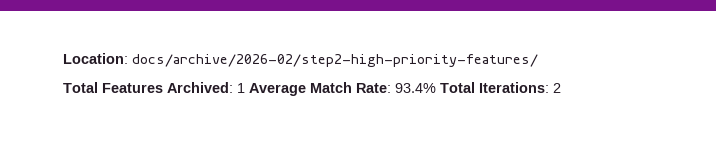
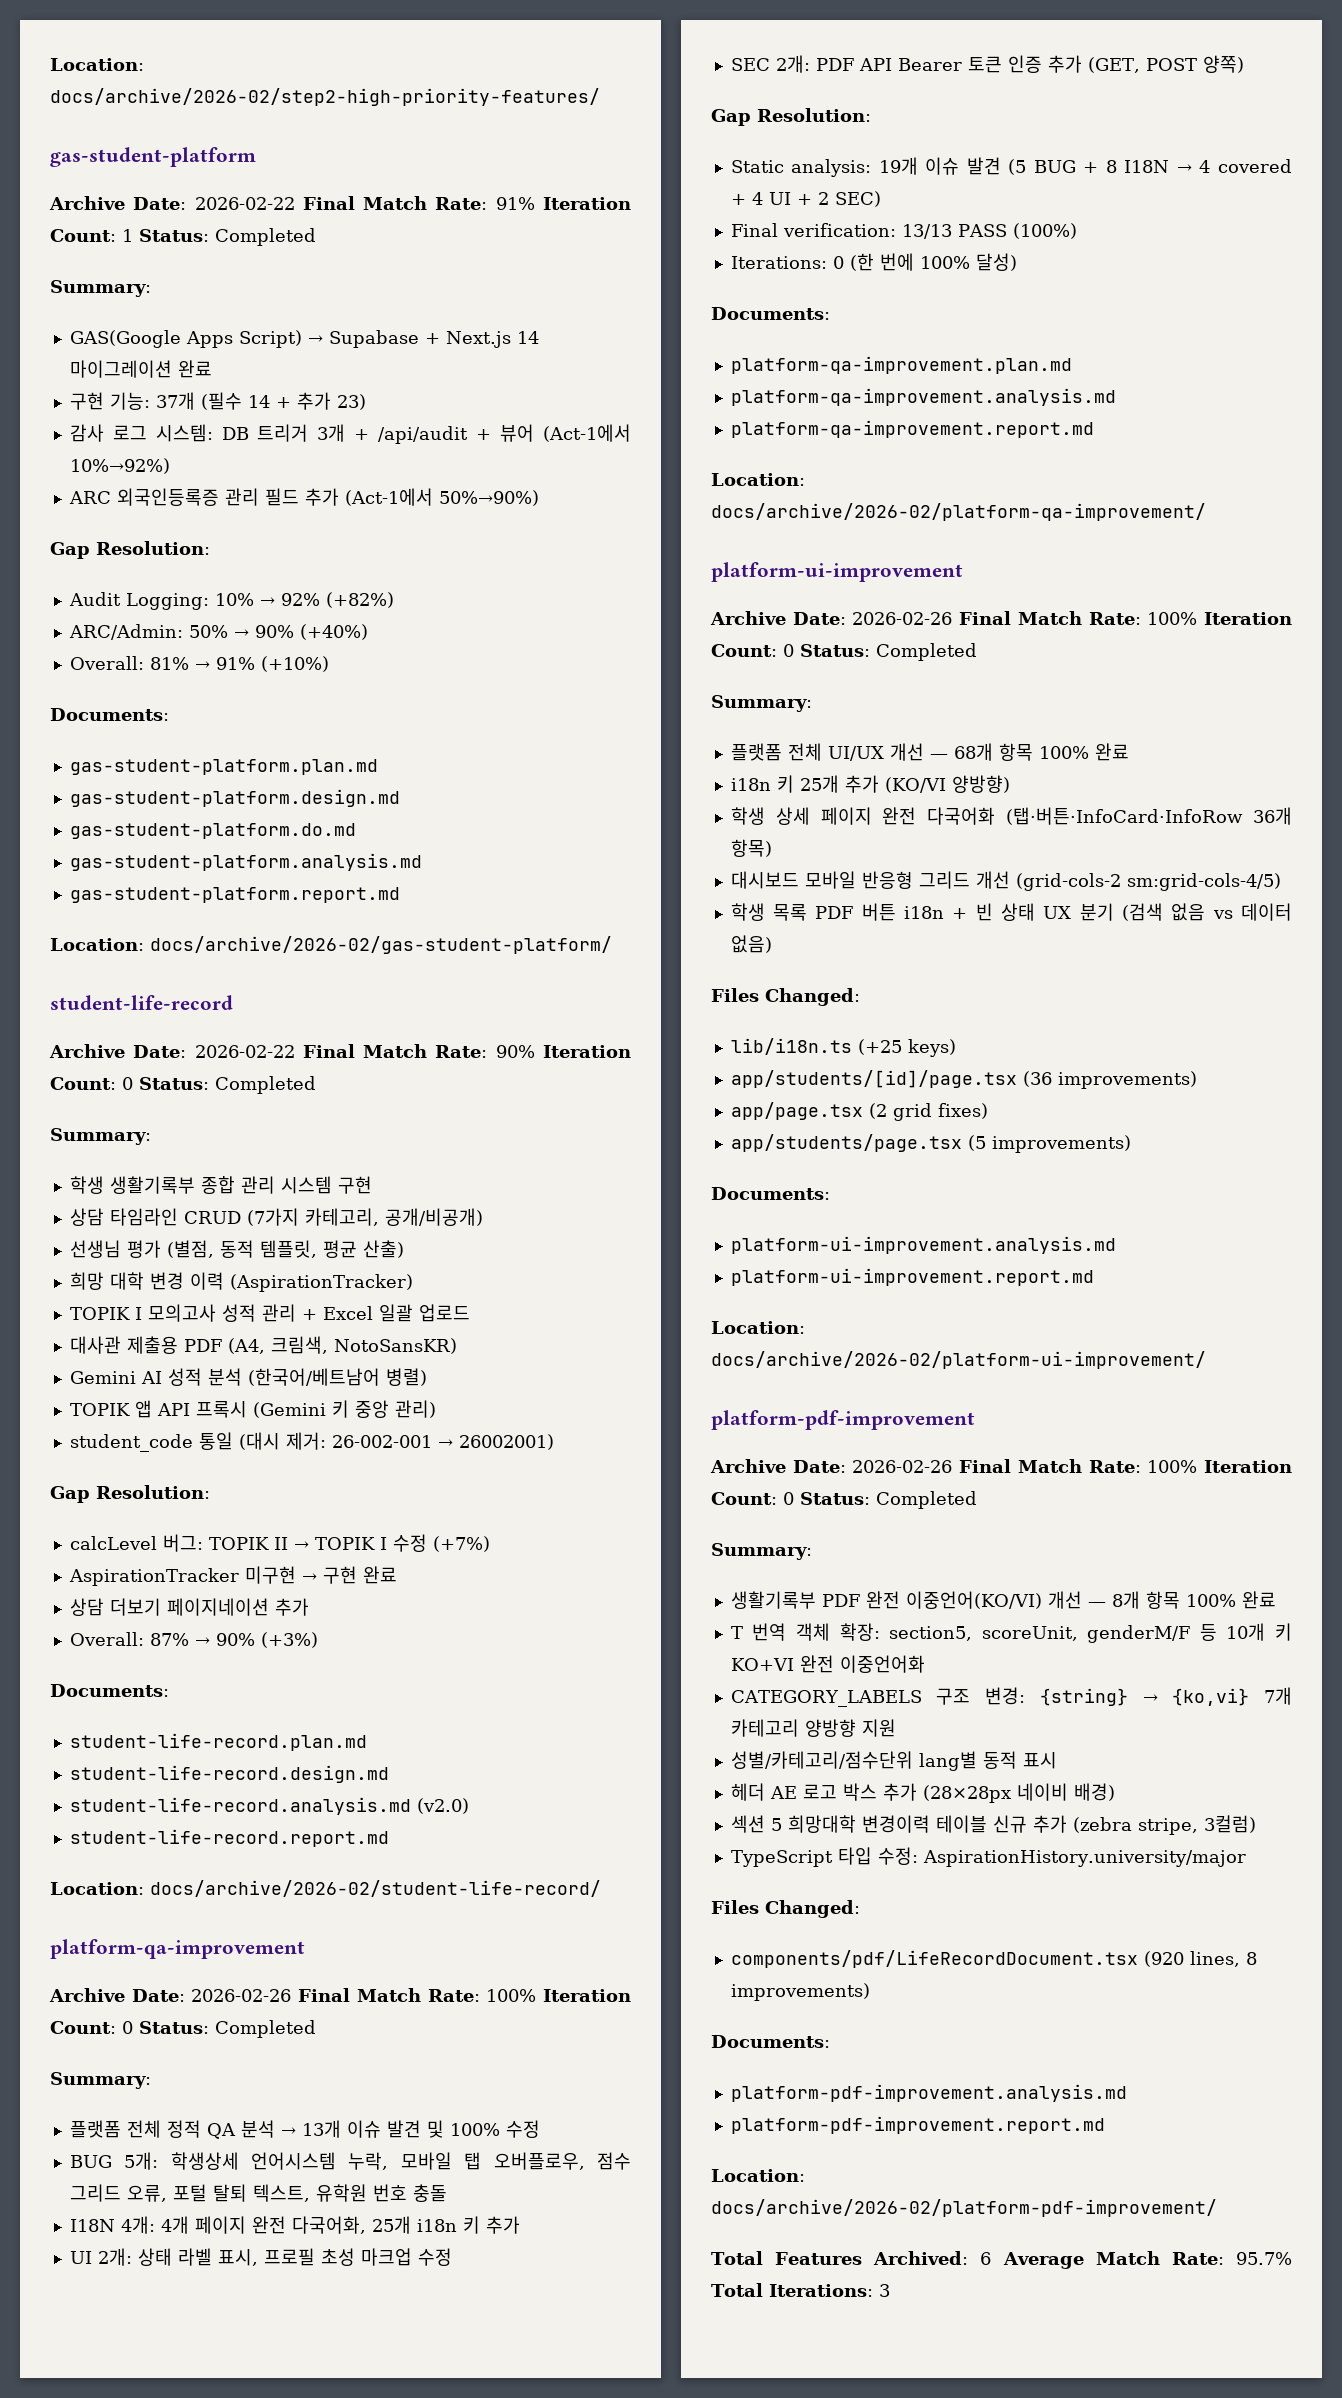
+ gas-student-platform
+ Archive Date: 2026-02-22 Final Match Rate: 91% Iteration Count: 1 Status: Completed
+ Summary:
+ GAS(Google Apps Script) → Supabase + Next.js 14 마이그레이션 완료
+ 구현 기능: 37개 (필수 14 + 추가 23)
+ 감사 로그 시스템: DB 트리거 3개 + /api/audit + 뷰어 (Act-1에서 10%→92%)
+ ARC 외국인등록증 관리 필드 추가 (Act-1에서 50%→90%)
+ Gap Resolution:
+ Audit Logging: 10% → 92% (+82%)
+ ARC/Admin: 50% → 90% (+40%)
+ Overall: 81% → 91% (+10%)
+ Documents:
+ gas-student-platform.plan.md
+ gas-student-platform.design.md
+ gas-student-platform.do.md
+ gas-student-platform.analysis.md
+ gas-student-platform.report.md
+ Location: docs/archive/2026-02/gas-student-platform/
+ student-life-record
+ Archive Date: 2026-02-22 Final Match Rate: 90% Iteration Count: 0 Status: Completed
+ Summary:
+ 학생 생활기록부 종합 관리 시스템 구현
+ 상담 타임라인 CRUD (7가지 카테고리, 공개/비공개)
+ 선생님 평가 (별점, 동적 템플릿, 평균 산출)
+ 희망 대학 변경 이력 (AspirationTracker)
+ TOPIK I 모의고사 성적 관리 + Excel 일괄 업로드
+ 대사관 제출용 PDF (A4, 크림색, NotoSansKR)
+ Gemini AI 성적 분석 (한국어/베트남어 병렬)
+ TOPIK 앱 API 프록시 (Gemini 키 중앙 관리)
+ student_code 통일 (대시 제거: 26-002-001 → 26002001)
+ Gap Resolution:
+ calcLevel 버그: TOPIK II → TOPIK I 수정 (+7%)
+ AspirationTracker 미구현 → 구현 완료
+ 상담 더보기 페이지네이션 추가
+ Overall: 87% → 90% (+3%)
+ Documents:
+ student-life-record.plan.md
+ student-life-record.design.md
+ student-life-record.analysis.md (v2.0)
+ student-life-record.report.md
+ Location: docs/archive/2026-02/student-life-record/
+ platform-qa-improvement
+ Archive Date: 2026-02-26 Final Match Rate: 100% Iteration Count: 0 Status: Completed
+ Summary:
+ 플랫폼 전체 정적 QA 분석 → 13개 이슈 발견 및 100% 수정
+ BUG 5개: 학생상세 언어시스템 누락, 모바일 탭 오버플로우, 점수 그리드 오류, 포털 탈퇴 텍스트, 유학원 번호 충돌
+ I18N 4개: 4개 페이지 완전 다국어화, 25개 i18n 키 추가
+ UI 2개: 상태 라벨 표시, 프로필 초성 마크업 수정
+ SEC 2개: PDF API Bearer 토큰 인증 추가 (GET, POST 양쪽)
+ Gap Resolution:
+ Static analysis: 19개 이슈 발견 (5 BUG + 8 I18N → 4 covered + 4 UI + 2 SEC)
+ Final verification: 13/13 PASS (100%)
+ Iterations: 0 (한 번에 100% 달성)
+ Documents:
+ platform-qa-improvement.plan.md
+ platform-qa-improvement.analysis.md
+ platform-qa-improvement.report.md
+ Location: docs/archive/2026-02/platform-qa-improvement/
+ platform-ui-improvement
+ Archive Date: 2026-02-26 Final Match Rate: 100% Iteration Count: 0 Status: Completed
+ Summary:
+ 플랫폼 전체 UI/UX 개선 — 68개 항목 100% 완료
+ i18n 키 25개 추가 (KO/VI 양방향)
+ 학생 상세 페이지 완전 다국어화 (탭·버튼·InfoCard·InfoRow 36개 항목)
+ 대시보드 모바일 반응형 그리드 개선 (grid-cols-2 sm:grid-cols-4/5)
+ 학생 목록 PDF 버튼 i18n + 빈 상태 UX 분기 (검색 없음 vs 데이터 없음)
+ Files Changed:
+ lib/i18n.ts (+25 keys)
+ app/students/[id]/page.tsx (36 improvements)
+ app/page.tsx (2 grid fixes)
+ app/students/page.tsx (5 improvements)
+ Documents:
+ platform-ui-improvement.analysis.md
+ platform-ui-improvement.report.md
+ Location: docs/archive/2026-02/platform-ui-improvement/
+ platform-pdf-improvement
+ Archive Date: 2026-02-26 Final Match Rate: 100% Iteration Count: 0 Status: Completed
+ Summary:
+ 생활기록부 PDF 완전 이중언어(KO/VI) 개선 — 8개 항목 100% 완료
+ T 번역 객체 확장: section5, scoreUnit, genderM/F 등 10개 키 KO+VI 완전 이중언어화
+ CATEGORY_LABELS 구조 변경: {string} → {ko,vi} 7개 카테고리 양방향 지원
+ 성별/카테고리/점수단위 lang별 동적 표시
+ 헤더 AE 로고 박스 추가 (28×28px 네이비 배경)
+ 섹션 5 희망대학 변경이력 테이블 신규 추가 (zebra stripe, 3컬럼)
+ TypeScript 타입 수정: AspirationHistory.university/major
+ Files Changed:
+ components/pdf/LifeRecordDocument.tsx (920 lines, 8 improvements)
+ Documents:
+ platform-pdf-improvement.analysis.md
+ platform-pdf-improvement.report.md
+ Location: docs/archive/2026-02/platform-pdf-improvement/
- Total Features Archived: 1 Average Match Rate: 93.4% Total Iterations: 2
+ Total Features Archived: 6 Average Match Rate: 95.7% Total Iterations: 3

